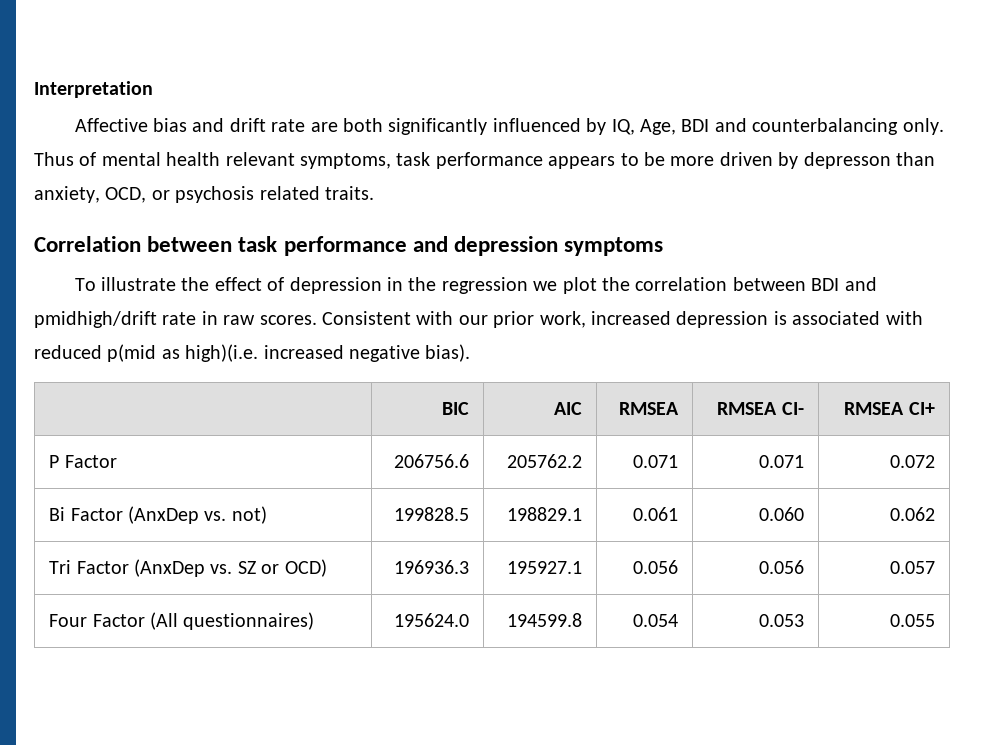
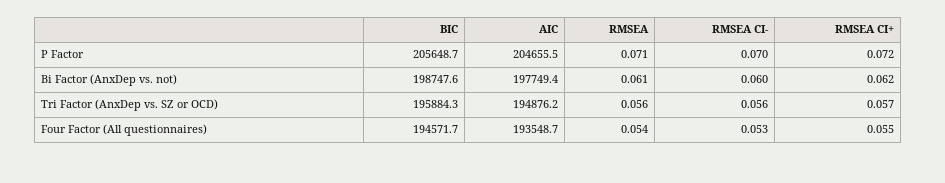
- Interpretation
- Affective bias and drift rate are both significantly influenced by IQ, Age, BDI and counterbalancing only. Thus of mental health relevant symptoms, task performance appears to be more driven by depresson than anxiety, OCD, or psychosis related traits.
- Correlation between task performance and depression symptoms
- To illustrate the effect of depression in the regression we plot the correlation between BDI and pmidhigh/drift rate in raw scores. Consistent with our prior work, increased depression is associated with reduced p(mid as high)(i.e. increased negative bias).
- P Factor | 206756.6 | 205762.2 | 0.071 | 0.071 | 0.072
+ P Factor | 205648.7 | 204655.5 | 0.071 | 0.070 | 0.072
- Bi Factor (AnxDep vs. not) | 199828.5 | 198829.1 | 0.061 | 0.060 | 0.062
+ Bi Factor (AnxDep vs. not) | 198747.6 | 197749.4 | 0.061 | 0.060 | 0.062
- Tri Factor (AnxDep vs. SZ or OCD) | 196936.3 | 195927.1 | 0.056 | 0.056 | 0.057
+ Tri Factor (AnxDep vs. SZ or OCD) | 195884.3 | 194876.2 | 0.056 | 0.056 | 0.057
- Four Factor (All questionnaires) | 195624.0 | 194599.8 | 0.054 | 0.053 | 0.055
+ Four Factor (All questionnaires) | 194571.7 | 193548.7 | 0.054 | 0.053 | 0.055

